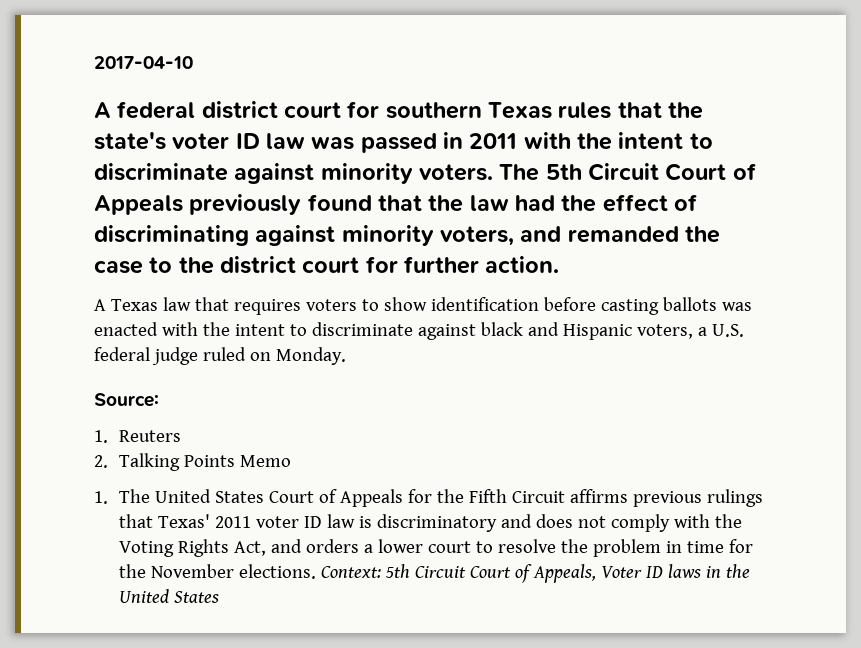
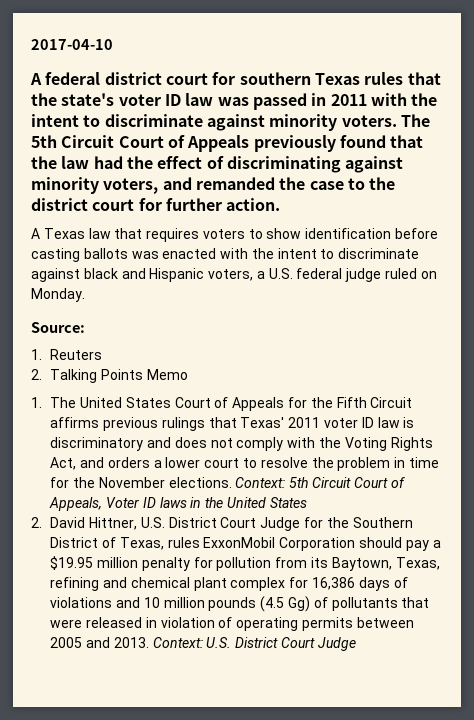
+ 2. David Hittner, U.S. District Court Judge for the Southern District of Texas, rules ExxonMobil Corporation should pay a $19.95 million penalty for pollution from its Baytown, Texas, refining and chemical plant complex for 16,386 days of violations and 10 million pounds (4.5 Gg) of pollutants that were released in violation of operating permits between 2005 and 2013. Context: U.S. District Court Judge

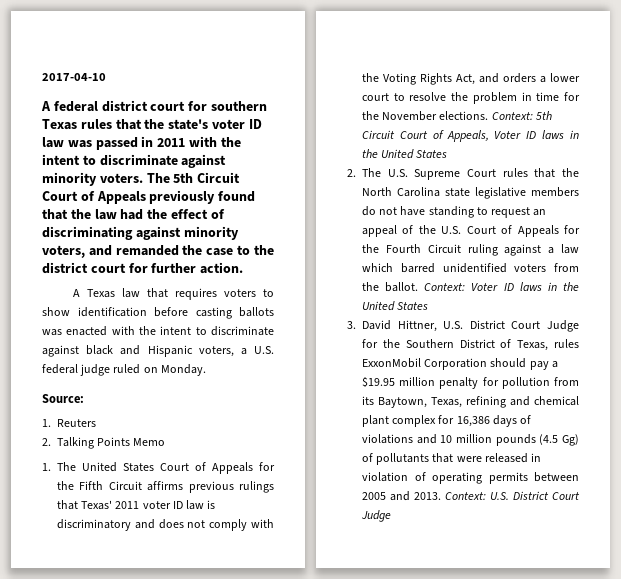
- 2. David Hittner, U.S. District Court Judge for the Southern District of Texas, rules ExxonMobil Corporation should pay a $19.95 million penalty for pollution from its Baytown, Texas, refining and chemical plant complex for 16,386 days of violations and 10 million pounds (4.5 Gg) of pollutants that were released in violation of operating permits between 2005 and 2013.
+ 2. The U.S. Supreme Court rules that the North Carolina state legislative members do not have standing to request an appeal of the U.S. Court of Appeals for the Fourth Circuit ruling against a law which barred unidentified voters from the ballot. Context: Voter ID laws in the United States
+ 3. David Hittner, U.S. District Court Judge for the Southern District of Texas, rules ExxonMobil Corporation should pay a $19.95 million penalty for pollution from its Baytown, Texas, refining and chemical plant complex for 16,386 days of violations and 10 million pounds (4.5 Gg) of pollutants that were released in violation of operating permits between 2005 and 2013.

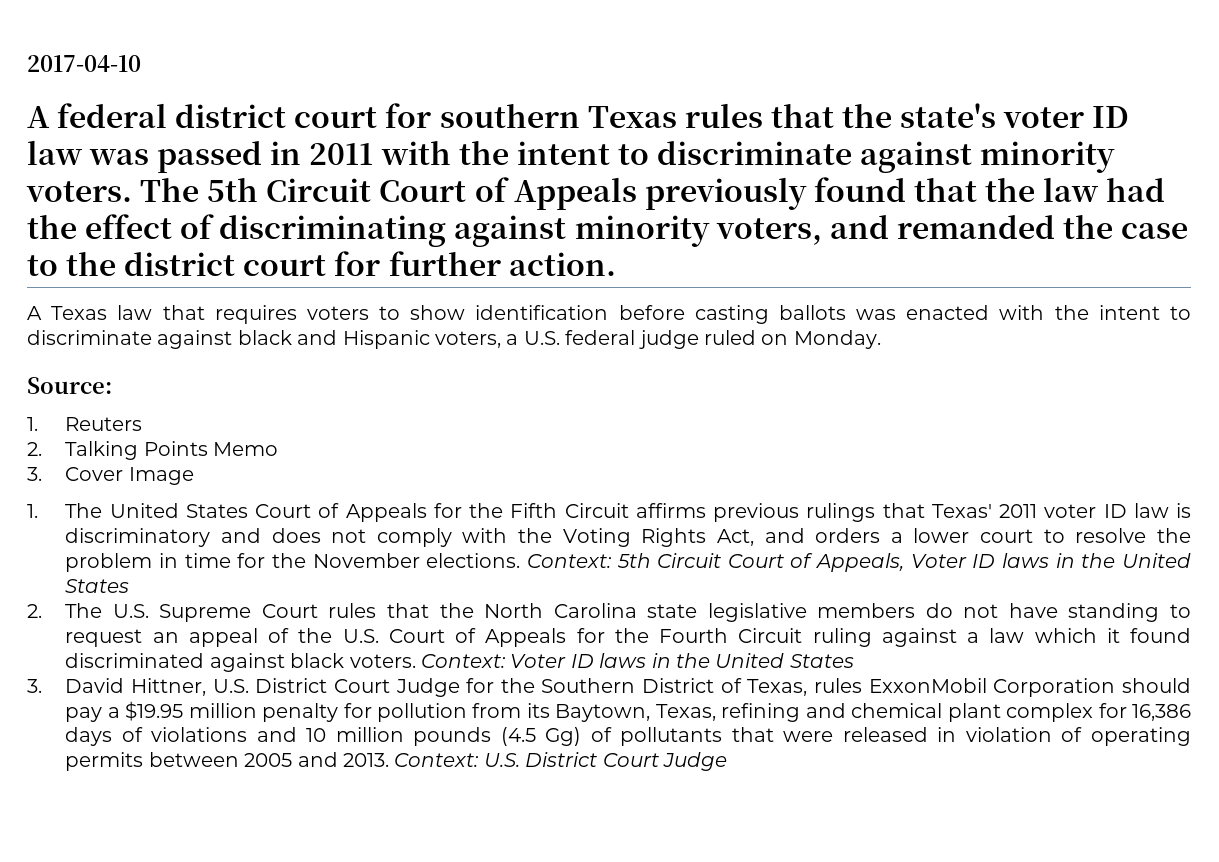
+ 3. Cover Image
- 2. The U.S. Supreme Court rules that the North Carolina state legislative members do not have standing to request an appeal of the U.S. Court of Appeals for the Fourth Circuit ruling against a law which barred unidentified voters from the ballot.
+ 2. The U.S. Supreme Court rules that the North Carolina state legislative members do not have standing to request an appeal of the U.S. Court of Appeals for the Fourth Circuit ruling against a law which it found discriminated against black voters.

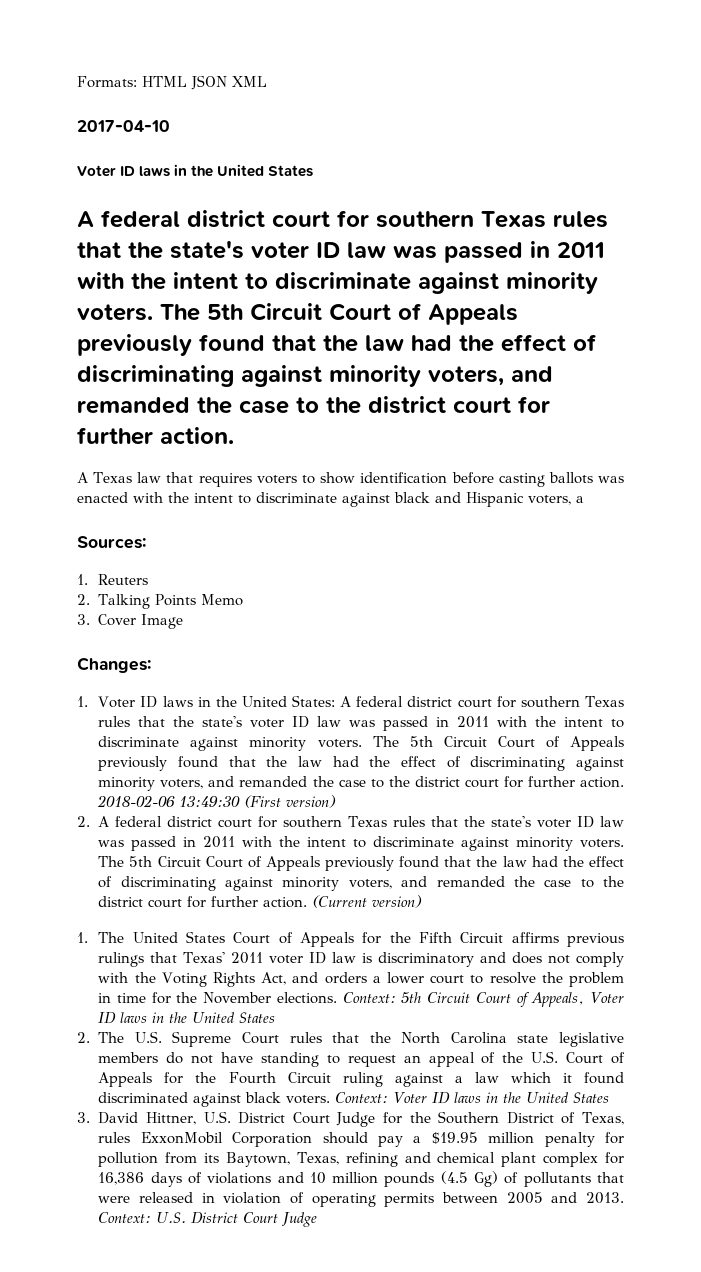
+ Formats: HTML JSON XML
  2017-04-10
+ Voter ID laws in the United States
- A Texas law that requires voters to show identification before casting ballots was enacted with the intent to discriminate against black and Hispanic voters, a U.S. federal judge ruled on Monday.
- Source:
+ A Texas law that requires voters to show identification before casting ballots was enacted with the intent to discriminate against black and Hispanic voters, a
+ Sources:
+ Changes:
+ 1. Voter ID laws in the United States: A federal district court for southern Texas rules that the state's voter ID law was passed in 2011 with the intent to discriminate against minority voters. The 5th Circuit Court of Appeals previously found that the law had the effect of discriminating against minority voters, and remanded the case to the district court for further action. 2018-02-06 13:49:30 (First version)
+ 2. A federal district court for southern Texas rules that the state's voter ID law was passed in 2011 with the intent to discriminate against minority voters. The 5th Circuit Court of Appeals previously found that the law had the effect of discriminating against minority voters, and remanded the case to the district court for further action. (Current version)

